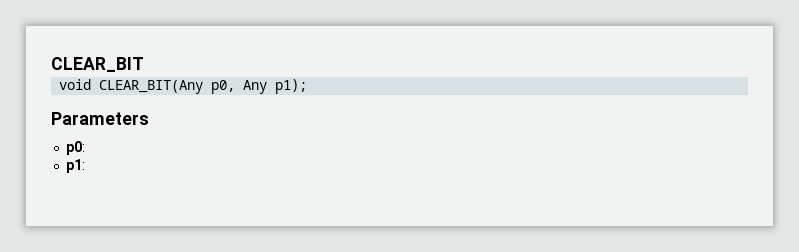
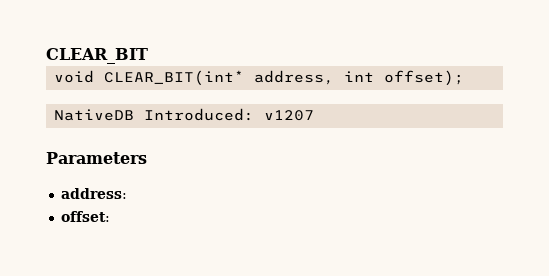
- void CLEAR_BIT(Any p0, Any p1);
+ void CLEAR_BIT(int* address, int offset);
+ NativeDB Introduced: v1207
- p0:
- p1:
+ address:
+ offset:

